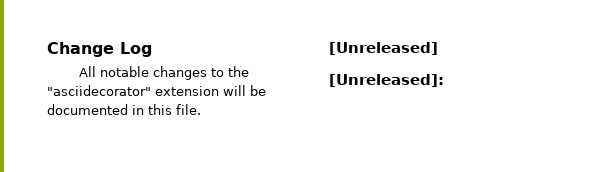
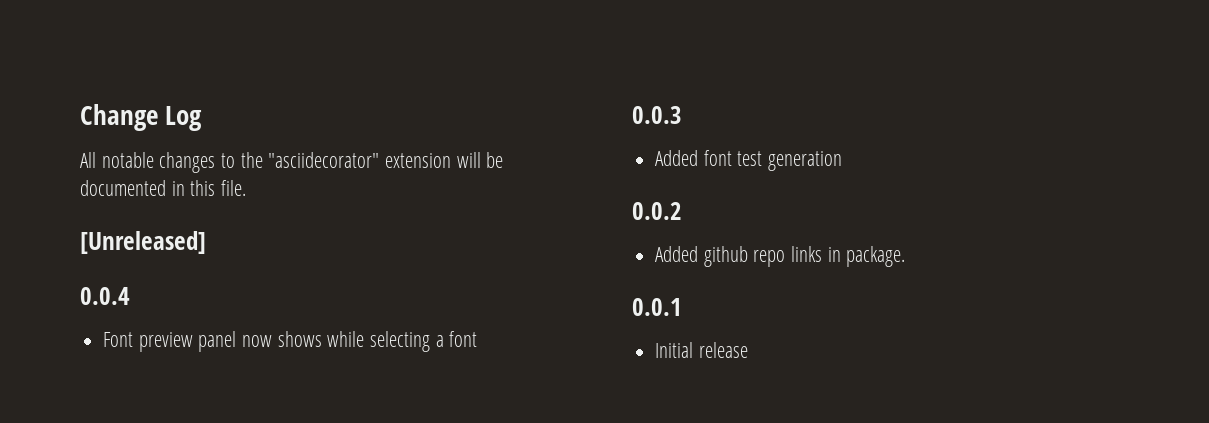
- [Unreleased]:
+ 0.0.4
+ Font preview panel now shows while selecting a font
+ 0.0.3
+ Added font test generation
+ 0.0.2
+ Added github repo links in package.
+ 0.0.1
+ Initial release

